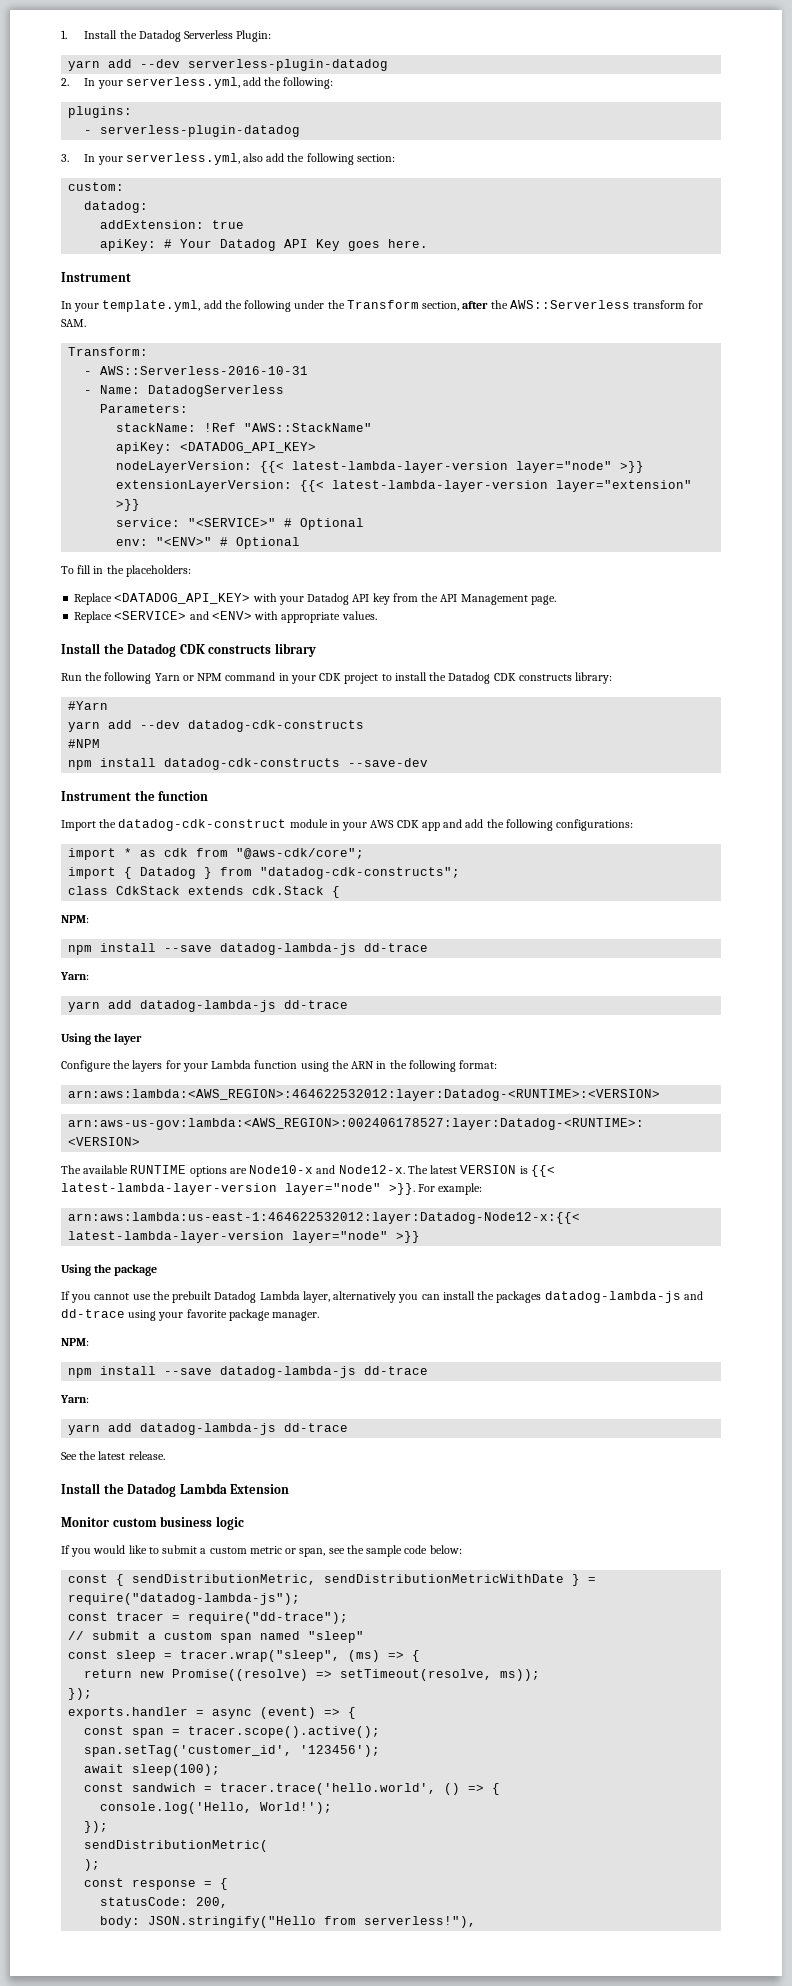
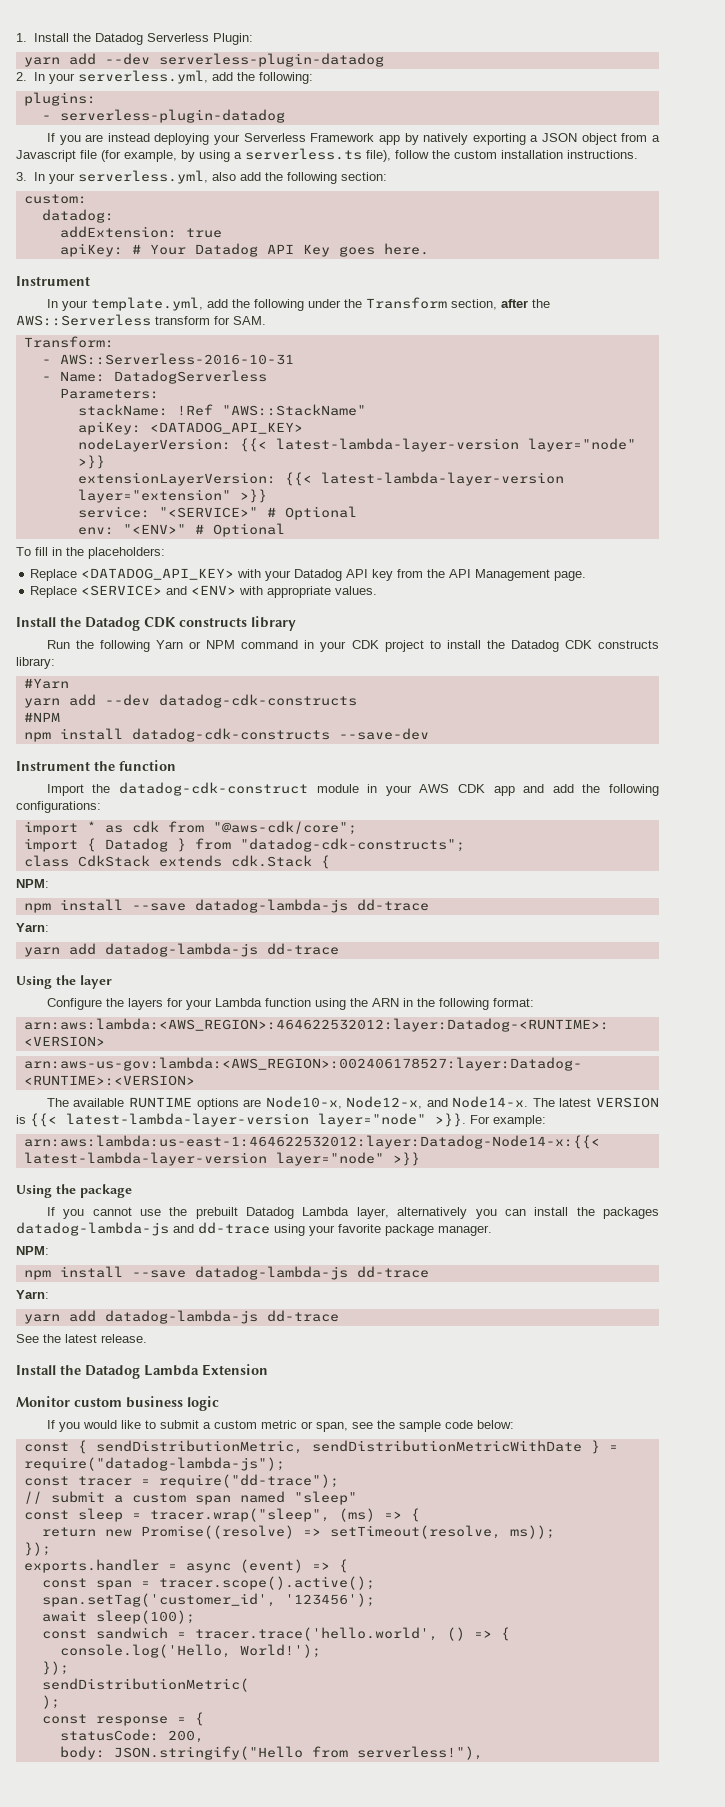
+ If you are instead deploying your Serverless Framework app by natively exporting a JSON object from a Javascript file (for example, by using a serverless.ts file), follow the custom installation instructions.
- The available RUNTIME options are Node10-x and Node12-x.
+ The available RUNTIME options are Node10-x, Node12-x, and Node14-x.
- arn:aws:lambda:us-east-1:464622532012:layer:Datadog-Node12-x:{{< latest-lambda-layer-version layer="node" >}}
+ arn:aws:lambda:us-east-1:464622532012:layer:Datadog-Node14-x:{{< latest-lambda-layer-version layer="node" >}}

